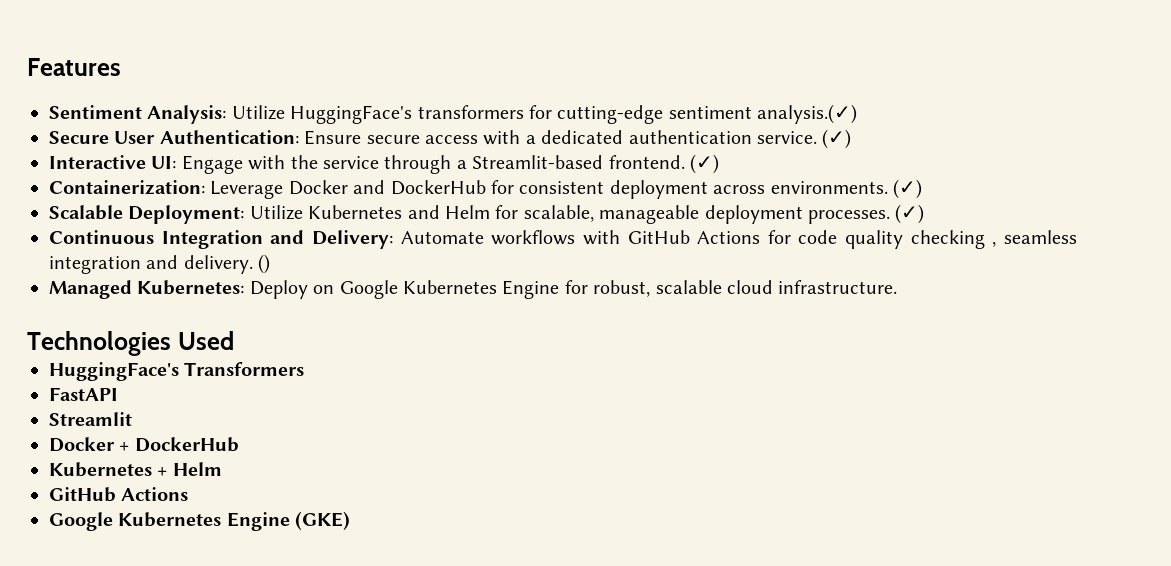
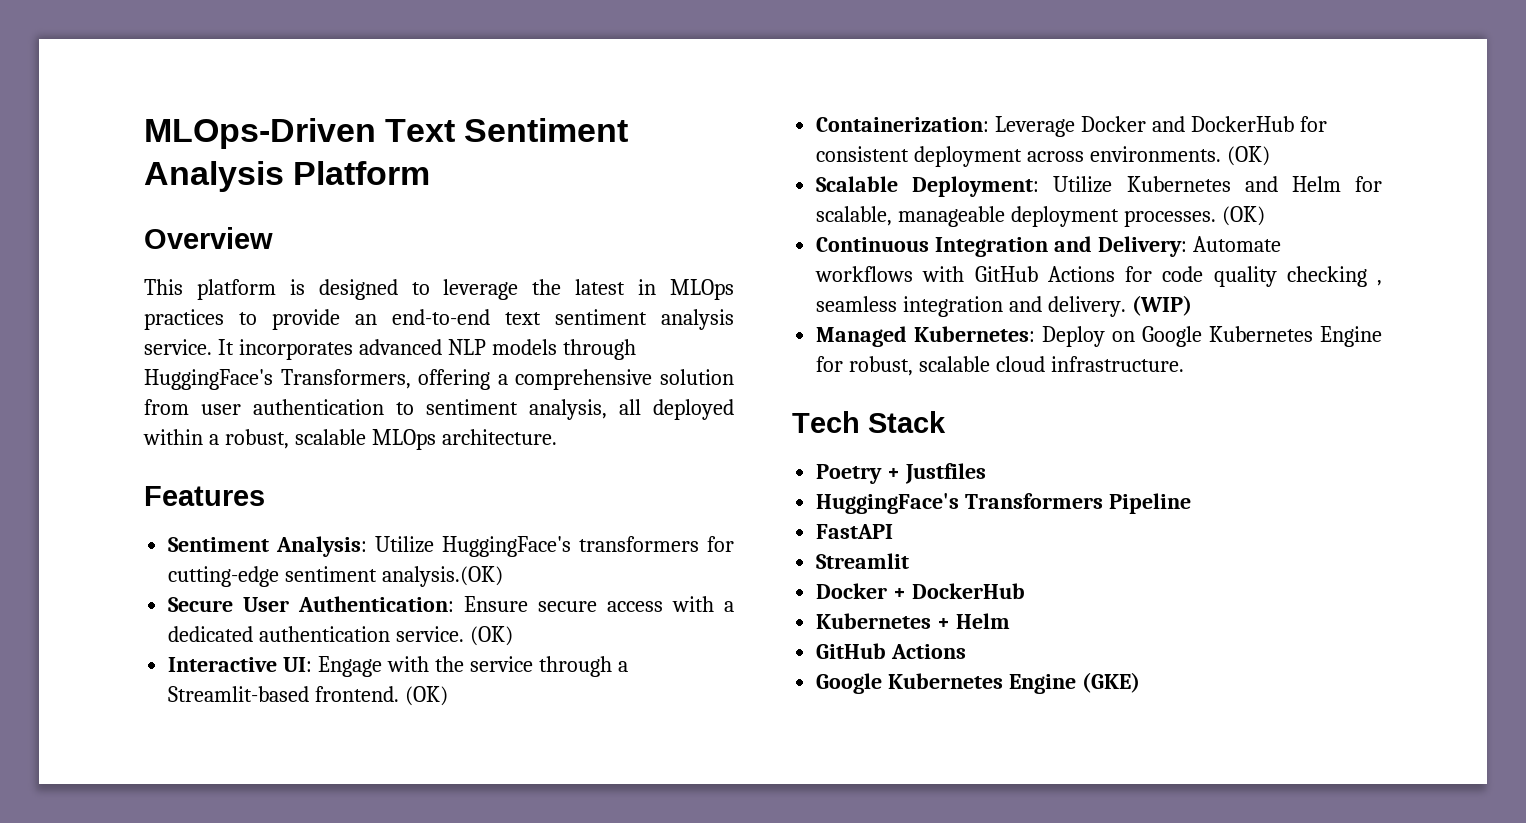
+ MLOps-Driven Text Sentiment Analysis Platform
+ Overview
+ This platform is designed to leverage the latest in MLOps practices to provide an end-to-end text sentiment analysis service. It incorporates advanced NLP models through HuggingFace's Transformers, offering a comprehensive solution from user authentication to sentiment analysis, all deployed within a robust, scalable MLOps architecture.
- Sentiment Analysis: Utilize HuggingFace's transformers for cutting-edge sentiment analysis.(✓)
+ Sentiment Analysis: Utilize HuggingFace's transformers for cutting-edge sentiment analysis.(OK)
- Secure User Authentication: Ensure secure access with a dedicated authentication service. (✓)
+ Secure User Authentication: Ensure secure access with a dedicated authentication service. (OK)
- Interactive UI: Engage with the service through a Streamlit-based frontend. (✓)
+ Interactive UI: Engage with the service through a Streamlit-based frontend. (OK)
- Containerization: Leverage Docker and DockerHub for consistent deployment across environments. (✓)
+ Containerization: Leverage Docker and DockerHub for consistent deployment across environments. (OK)
- Scalable Deployment: Utilize Kubernetes and Helm for scalable, manageable deployment processes. (✓)
+ Scalable Deployment: Utilize Kubernetes and Helm for scalable, manageable deployment processes. (OK)
- ()
+ (WIP)
- Technologies Used
+ Tech Stack
+ Poetry + Justfiles
- HuggingFace's Transformers
+ HuggingFace's Transformers Pipeline

